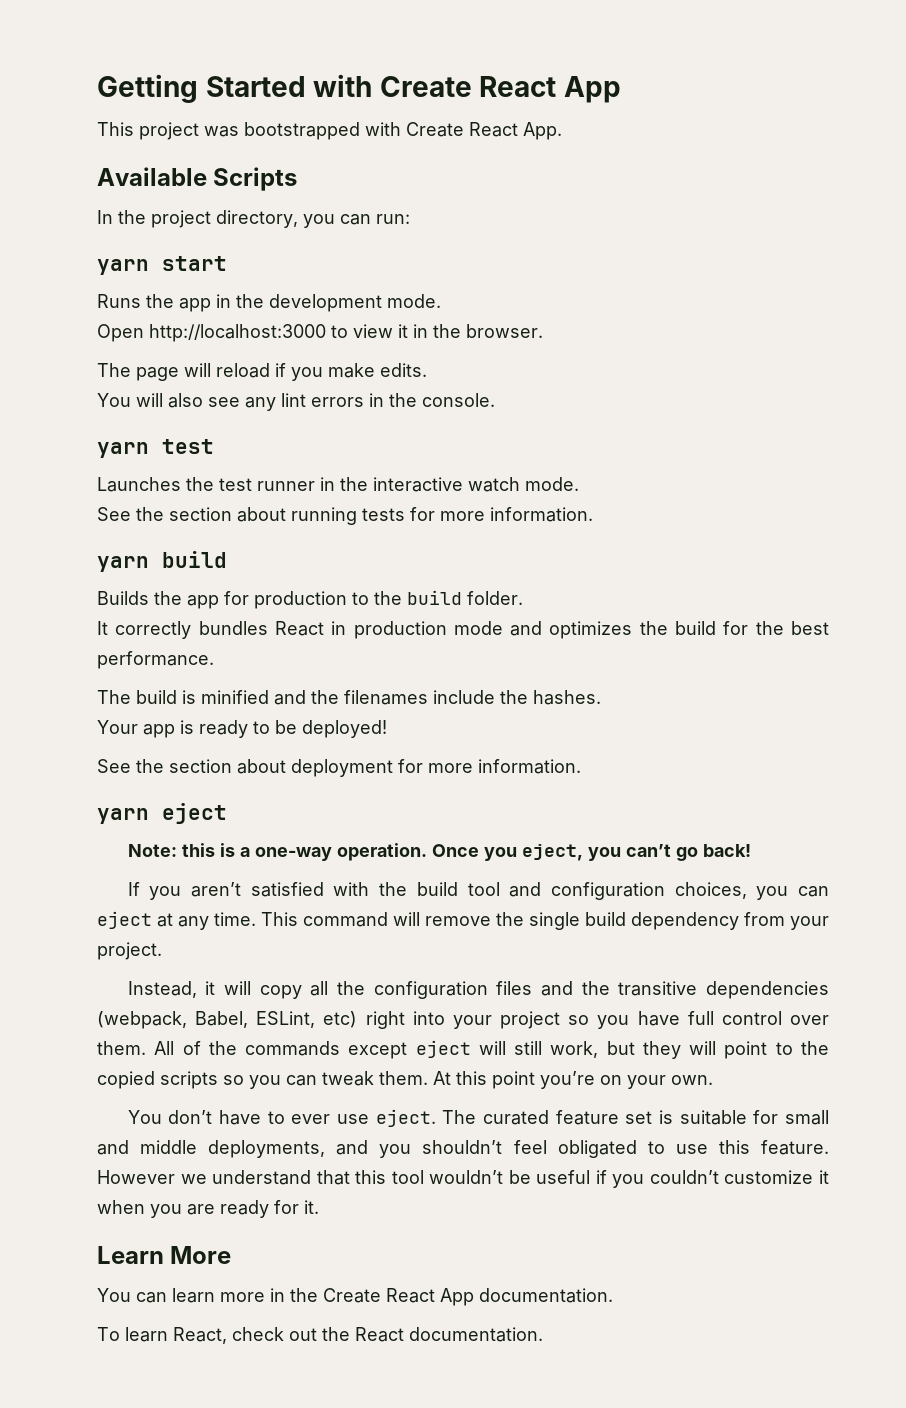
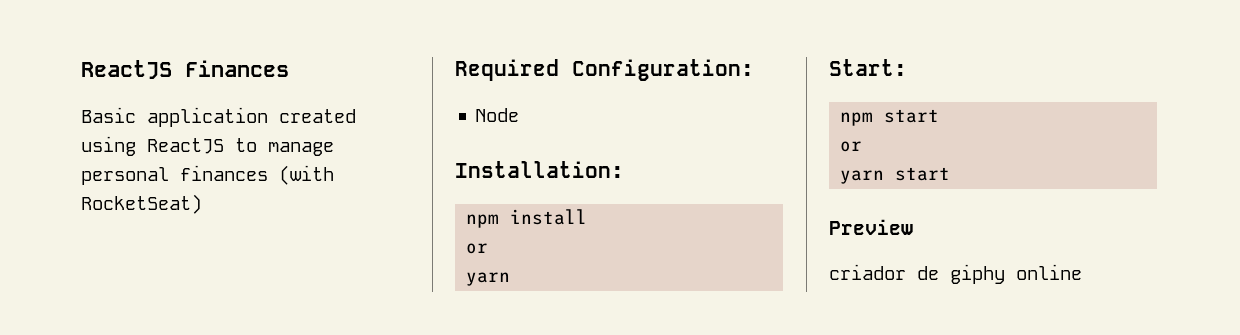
- Getting Started with Create React App
- This project was bootstrapped with Create React App.
- Available Scripts
- In the project directory, you can run:
+ ReactJS Finances
+ Basic application created using ReactJS to manage personal finances (with RocketSeat)
+ Required Configuration:
+ Node
+ Installation:
+ npm install
+ or
+ yarn
+ Start:
+ npm start
+ or
  yarn start
- Runs the app in the development mode.
- Open http://localhost:3000 to view it in the browser.
- The page will reload if you make edits.
- You will also see any lint errors in the console.
- yarn test
- Launches the test runner in the interactive watch mode.
- See the section about running tests for more information.
- yarn build
- Builds the app for production to the build folder.
- It correctly bundles React in production mode and optimizes the build for the best performance.
- The build is minified and the filenames include the hashes.
- Your app is ready to be deployed!
- See the section about deployment for more information.
- yarn eject
- Note: this is a one-way operation. Once you eject, you can’t go back!
- If you aren’t satisfied with the build tool and configuration choices, you can eject at any time. This command will remove the single build dependency from your project.
- Instead, it will copy all the configuration files and the transitive dependencies (webpack, Babel, ESLint, etc) right into your project so you have full control over them. All of the commands except eject will still work, but they will point to the copied scripts so you can tweak them. At this point you’re on your own.
- You don’t have to ever use eject. The curated feature set is suitable for small and middle deployments, and you shouldn’t feel obligated to use this feature. However we understand that this tool wouldn’t be useful if you couldn’t customize it when you are ready for it.
- Learn More
- You can learn more in the Create React App documentation.
- To learn React, check out the React documentation.
+ Preview
+ criador de giphy online

